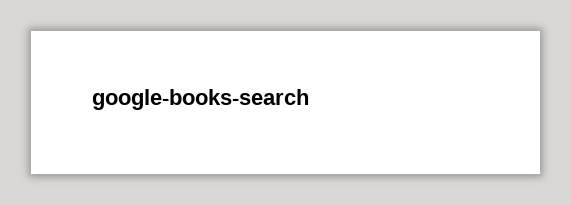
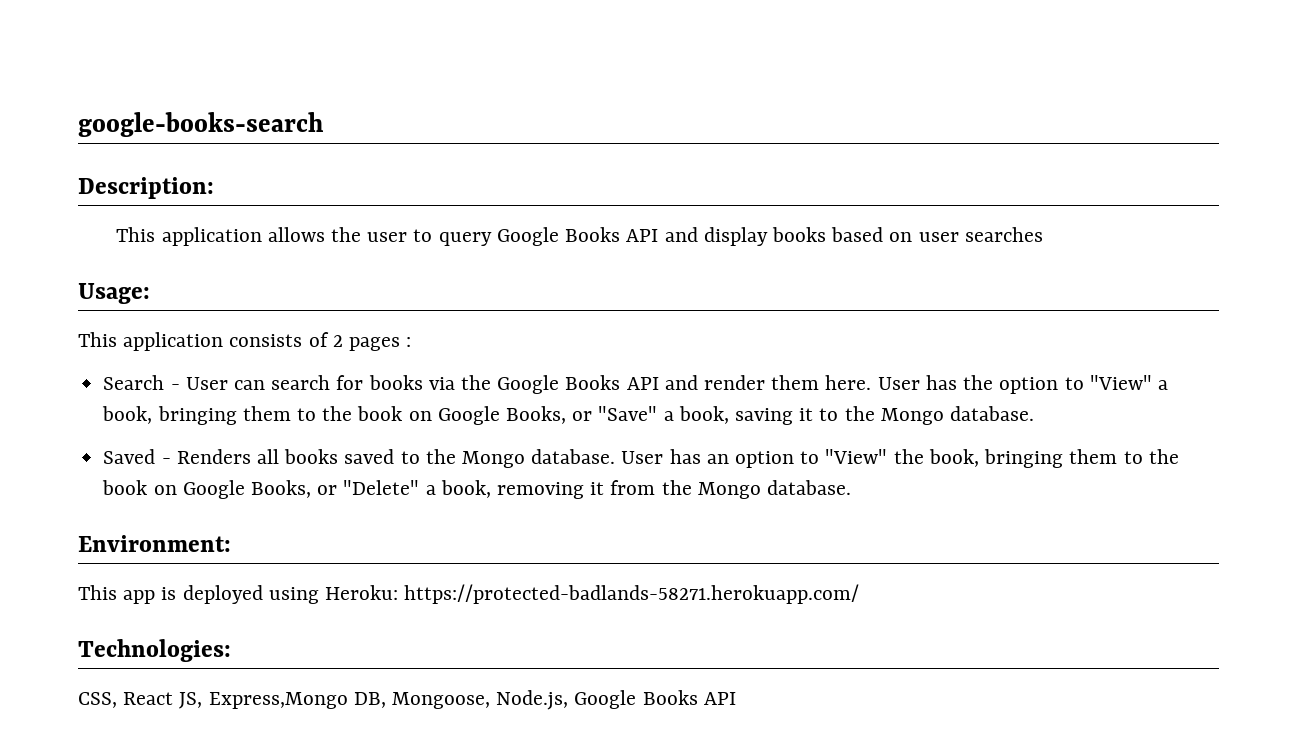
+ Description:
+ This application allows the user to query Google Books API and display books based on user searches
+ Usage:
+ This application consists of 2 pages :
+ Search - User can search for books via the Google Books API and render them here. User has the option to "View" a book, bringing them to the book on Google Books, or "Save" a book, saving it to the Mongo database.
+ Saved - Renders all books saved to the Mongo database. User has an option to "View" the book, bringing them to the book on Google Books, or "Delete" a book, removing it from the Mongo database.
+ Environment:
+ This app is deployed using Heroku: https://protected-badlands-58271.herokuapp.com/
+ Technologies:
+ CSS, React JS, Express,Mongo DB, Mongoose, Node.js, Google Books API

